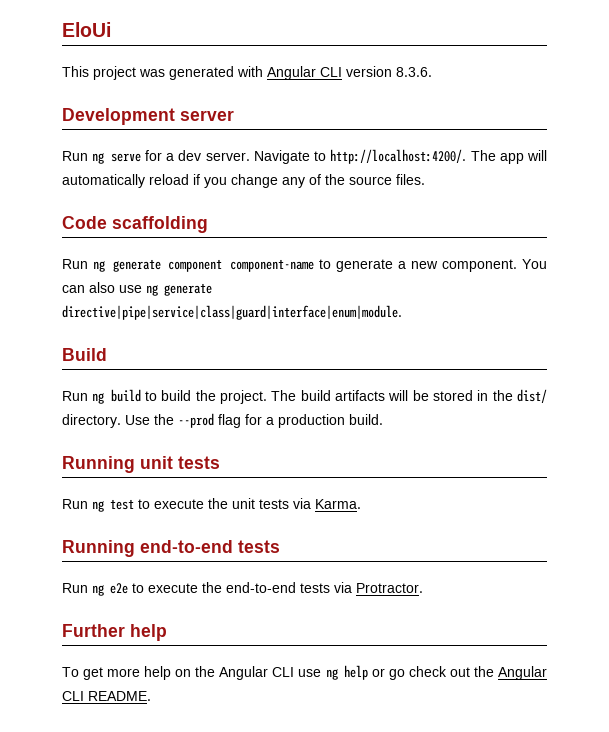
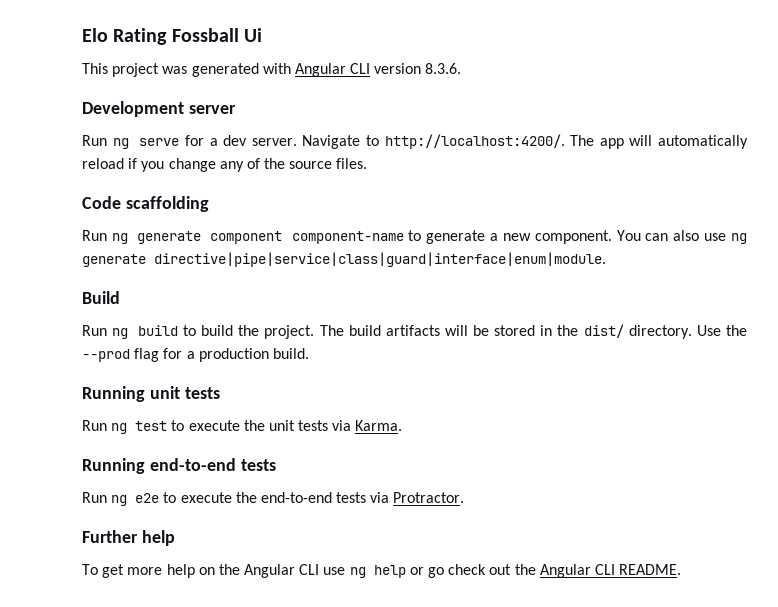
- EloUi
+ Elo Rating Fossball Ui

